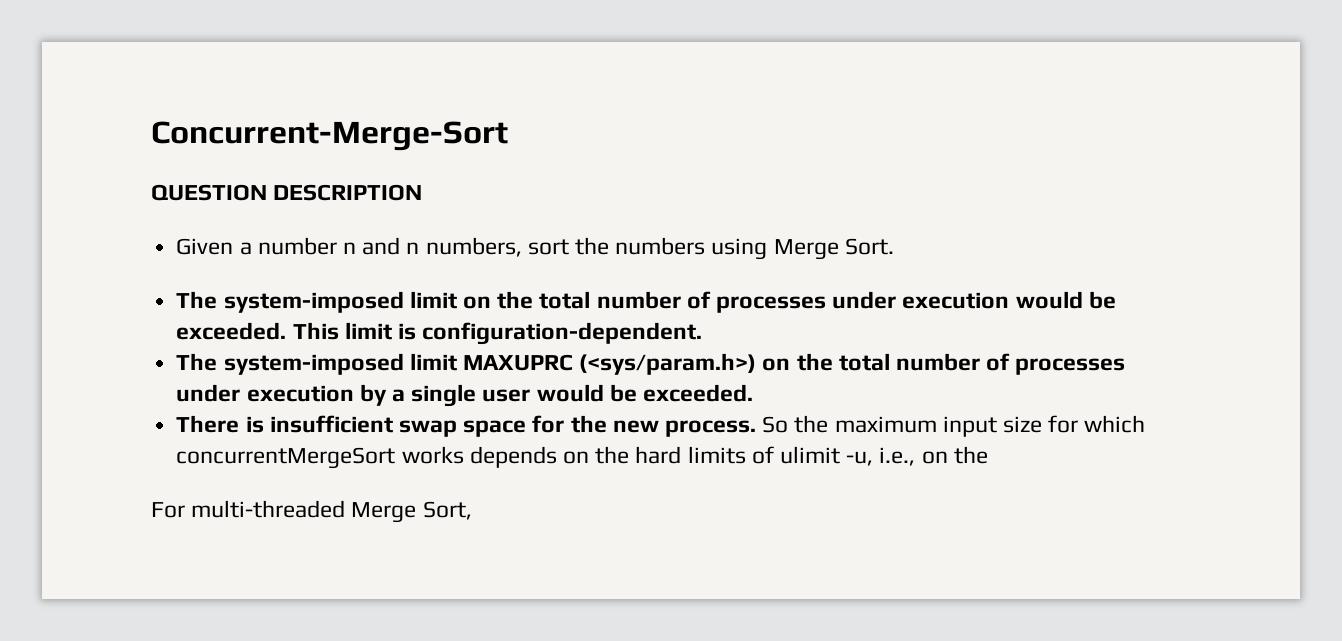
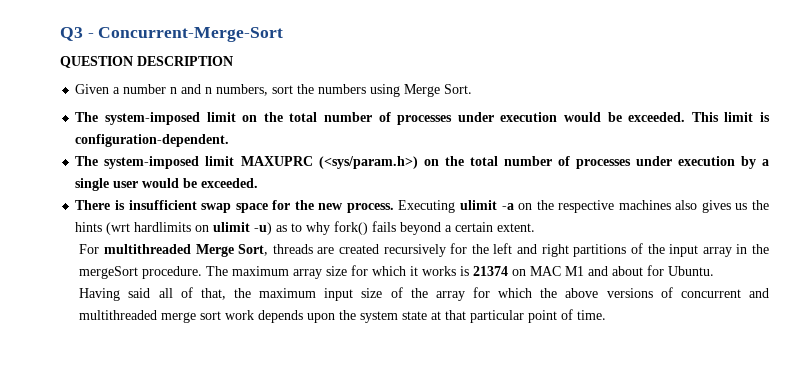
- Concurrent-Merge-Sort
+ Q3 - Concurrent-Merge-Sort
- So the maximum input size for which concurrentMergeSort works depends on the hard limits of ulimit -u, i.e., on the
- For multi-threaded Merge Sort,
+ Executing ulimit -a on the respective machines also gives us the hints (wrt hardlimits on ulimit -u) as to why fork() fails beyond a certain extent.
+ For multithreaded Merge Sort, threads are created recursively for the left and right partitions of the input array in the mergeSort procedure. The maximum array size for which it works is 21374 on MAC M1 and about for Ubuntu.
+ Having said all of that, the maximum input size of the array for which the above versions of concurrent and multithreaded merge sort work depends upon the system state at that particular point of time.

